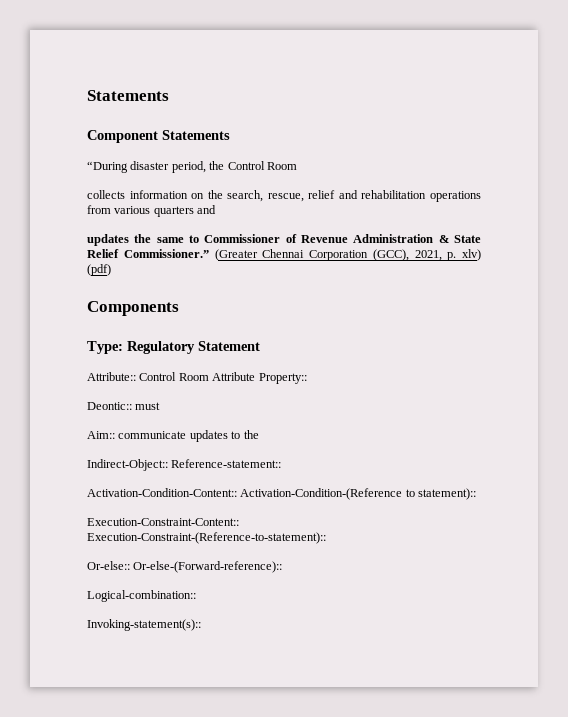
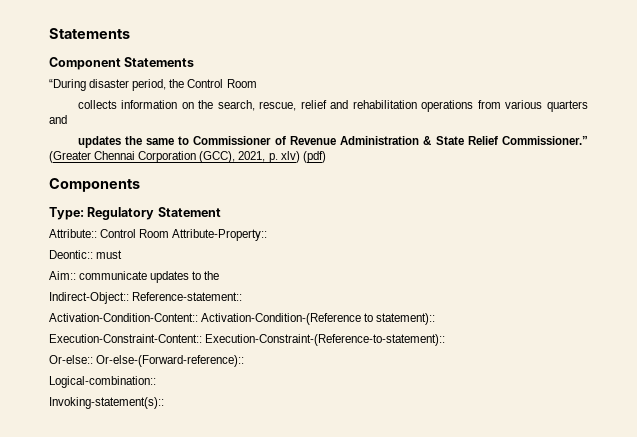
- Attribute:: Control Room Attribute Property::
+ Attribute:: Control Room Attribute-Property::

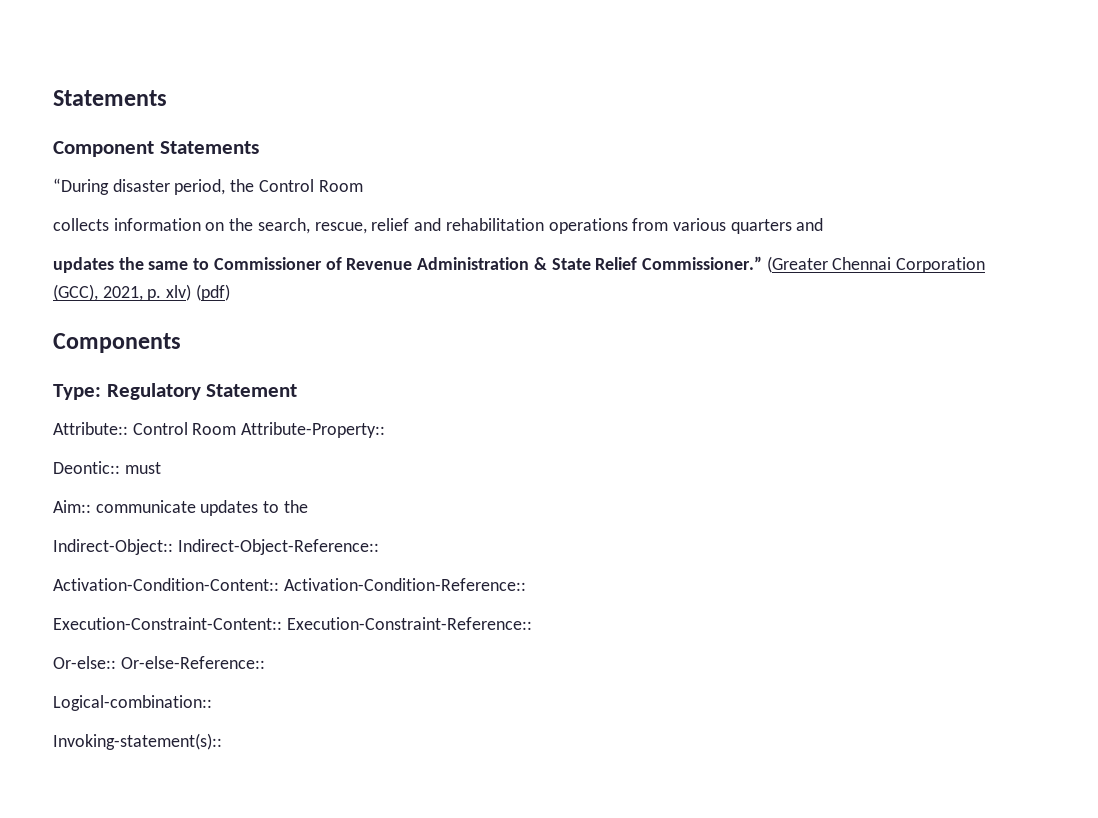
- Indirect-Object:: Reference-statement::
+ Indirect-Object:: Indirect-Object-Reference::
- Activation-Condition-Content:: Activation-Condition-(Reference to statement)::
+ Activation-Condition-Content:: Activation-Condition-Reference::
- Execution-Constraint-Content:: Execution-Constraint-(Reference-to-statement)::
+ Execution-Constraint-Content:: Execution-Constraint-Reference::
- Or-else:: Or-else-(Forward-reference)::
+ Or-else:: Or-else-Reference::

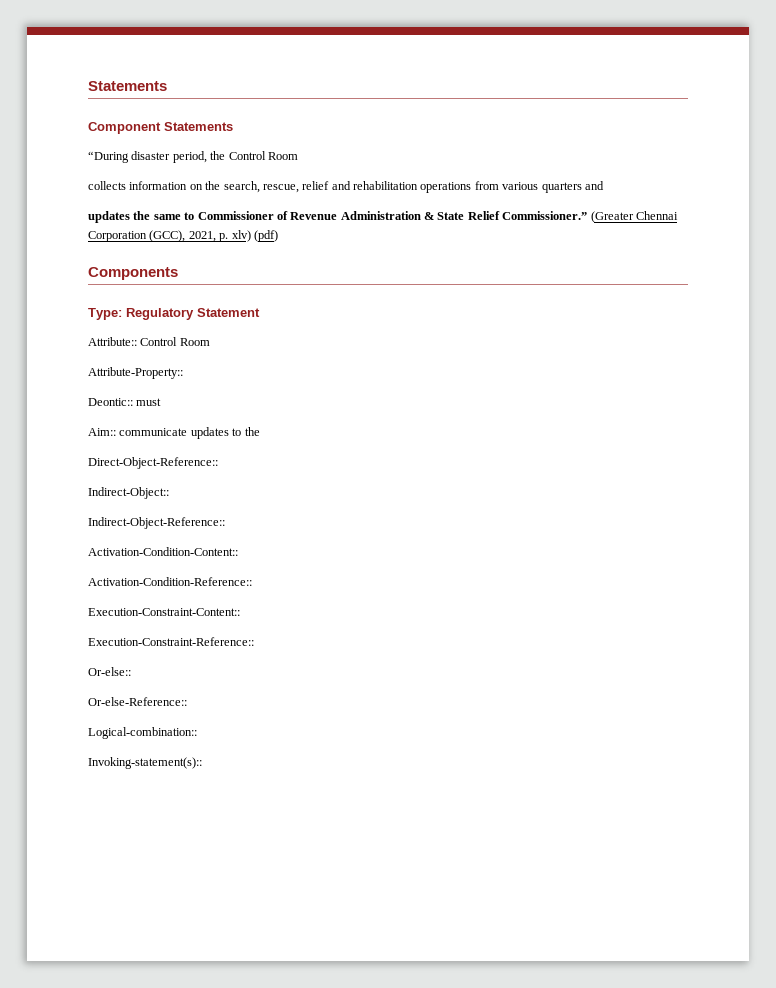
- Attribute:: Control Room Attribute-Property::
+ Attribute:: Control Room
+ Attribute-Property::
+ Direct-Object-Reference::
- Indirect-Object:: Indirect-Object-Reference::
+ Indirect-Object::
+ Indirect-Object-Reference::
- Activation-Condition-Content:: Activation-Condition-Reference::
+ Activation-Condition-Content::
+ Activation-Condition-Reference::
- Execution-Constraint-Content:: Execution-Constraint-Reference::
+ Execution-Constraint-Content::
+ Execution-Constraint-Reference::
- Or-else:: Or-else-Reference::
+ Or-else::
+ Or-else-Reference::

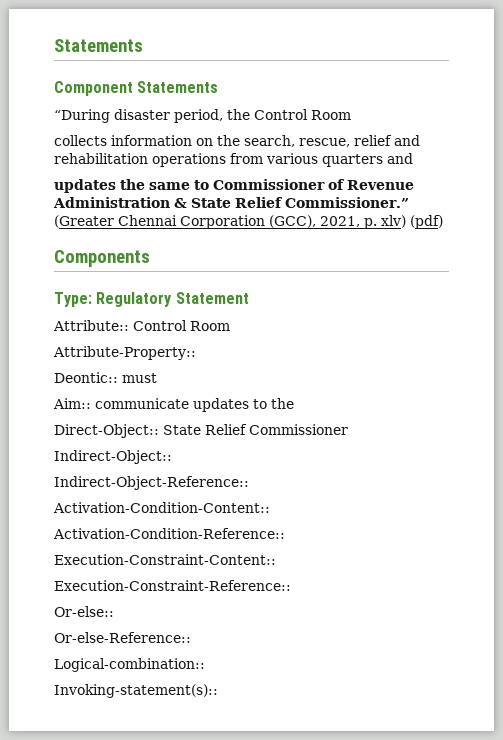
- Direct-Object-Reference::
+ Direct-Object:: State Relief Commissioner

